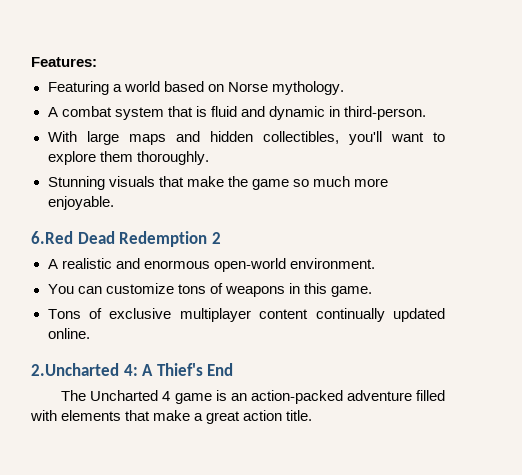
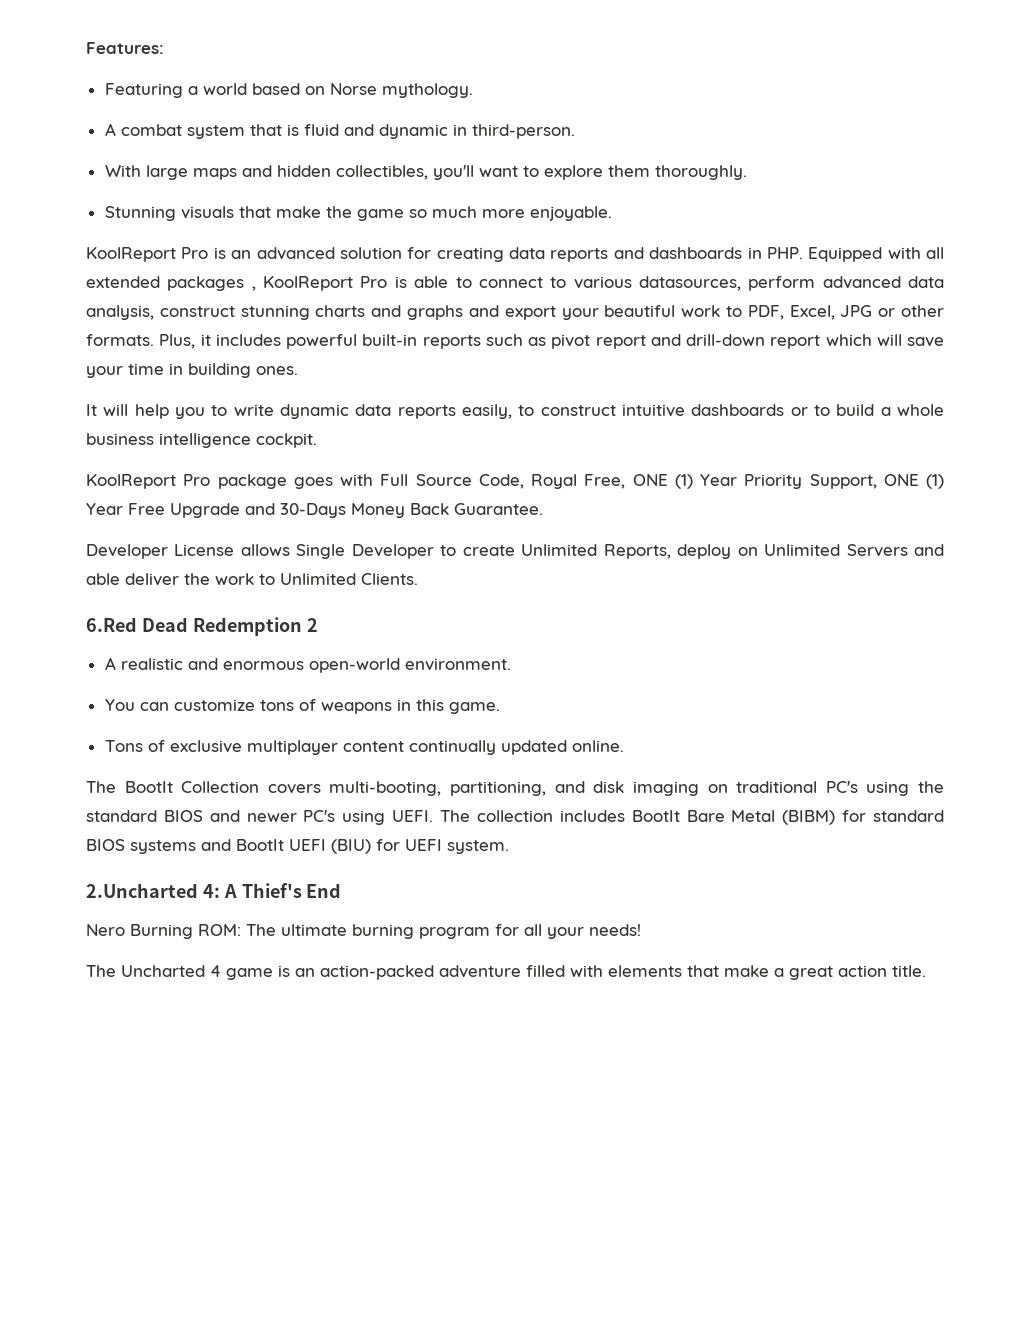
+ KoolReport Pro is an advanced solution for creating data reports and dashboards in PHP. Equipped with all extended packages , KoolReport Pro is able to connect to various datasources, perform advanced data analysis, construct stunning charts and graphs and export your beautiful work to PDF, Excel, JPG or other formats. Plus, it includes powerful built-in reports such as pivot report and drill-down report which will save your time in building ones.
+ It will help you to write dynamic data reports easily, to construct intuitive dashboards or to build a whole business intelligence cockpit.
+ KoolReport Pro package goes with Full Source Code, Royal Free, ONE (1) Year Priority Support, ONE (1) Year Free Upgrade and 30-Days Money Back Guarantee.
+ Developer License allows Single Developer to create Unlimited Reports, deploy on Unlimited Servers and able deliver the work to Unlimited Clients.
+ The BootIt Collection covers multi-booting, partitioning, and disk imaging on traditional PC's using the standard BIOS and newer PC's using UEFI. The collection includes BootIt Bare Metal (BIBM) for standard BIOS systems and BootIt UEFI (BIU) for UEFI system.
+ Nero Burning ROM: The ultimate burning program for all your needs!

